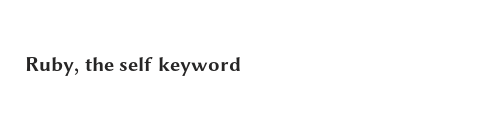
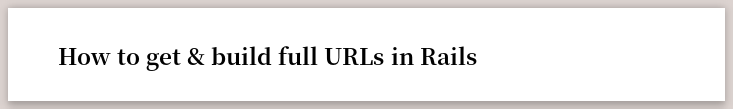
- Ruby, the self keyword
+ How to get & build full URLs in Rails

